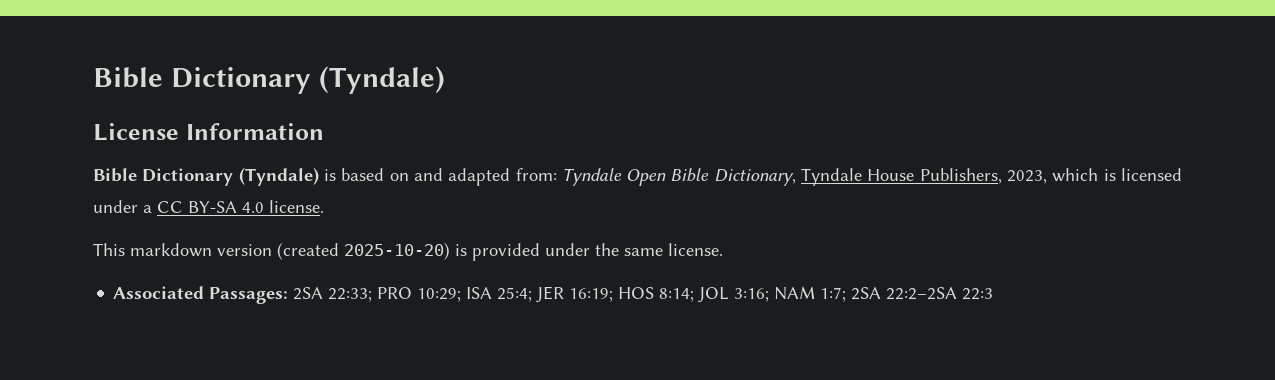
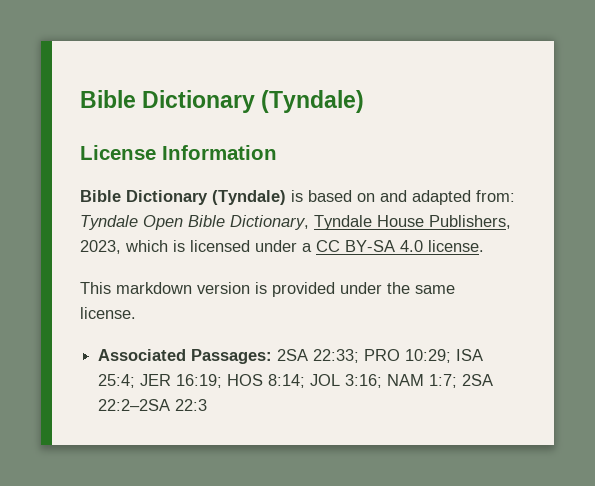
- This markdown version (created 2025-10-20) is provided under the same license.
+ This markdown version is provided under the same license.

